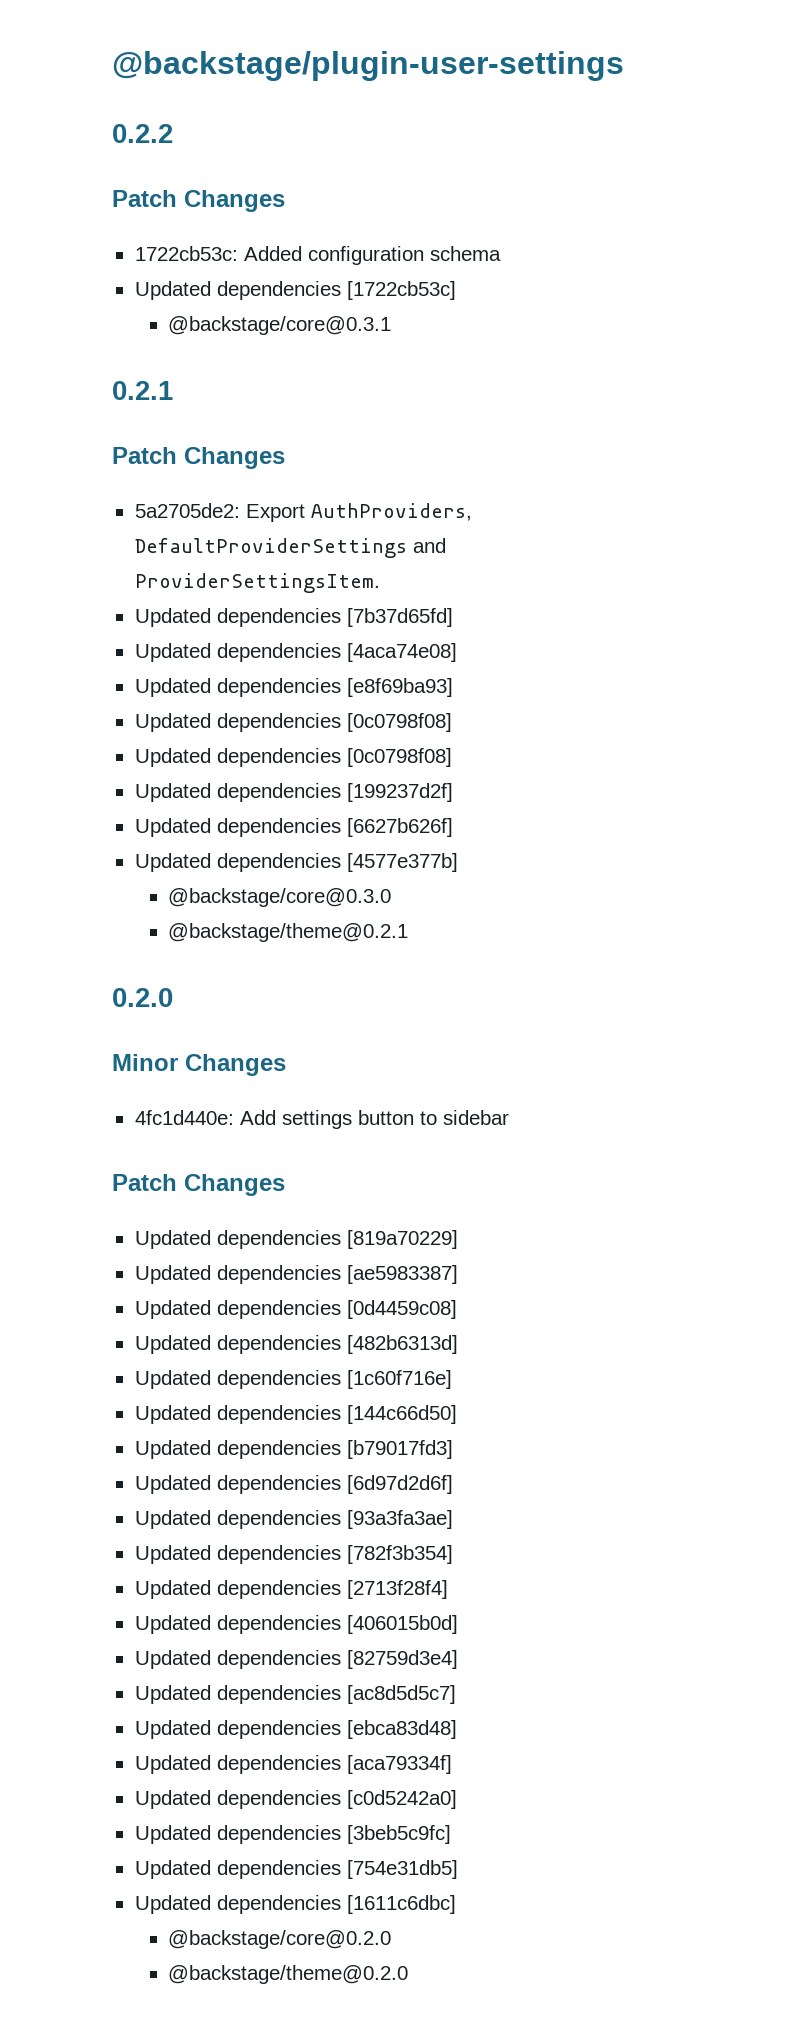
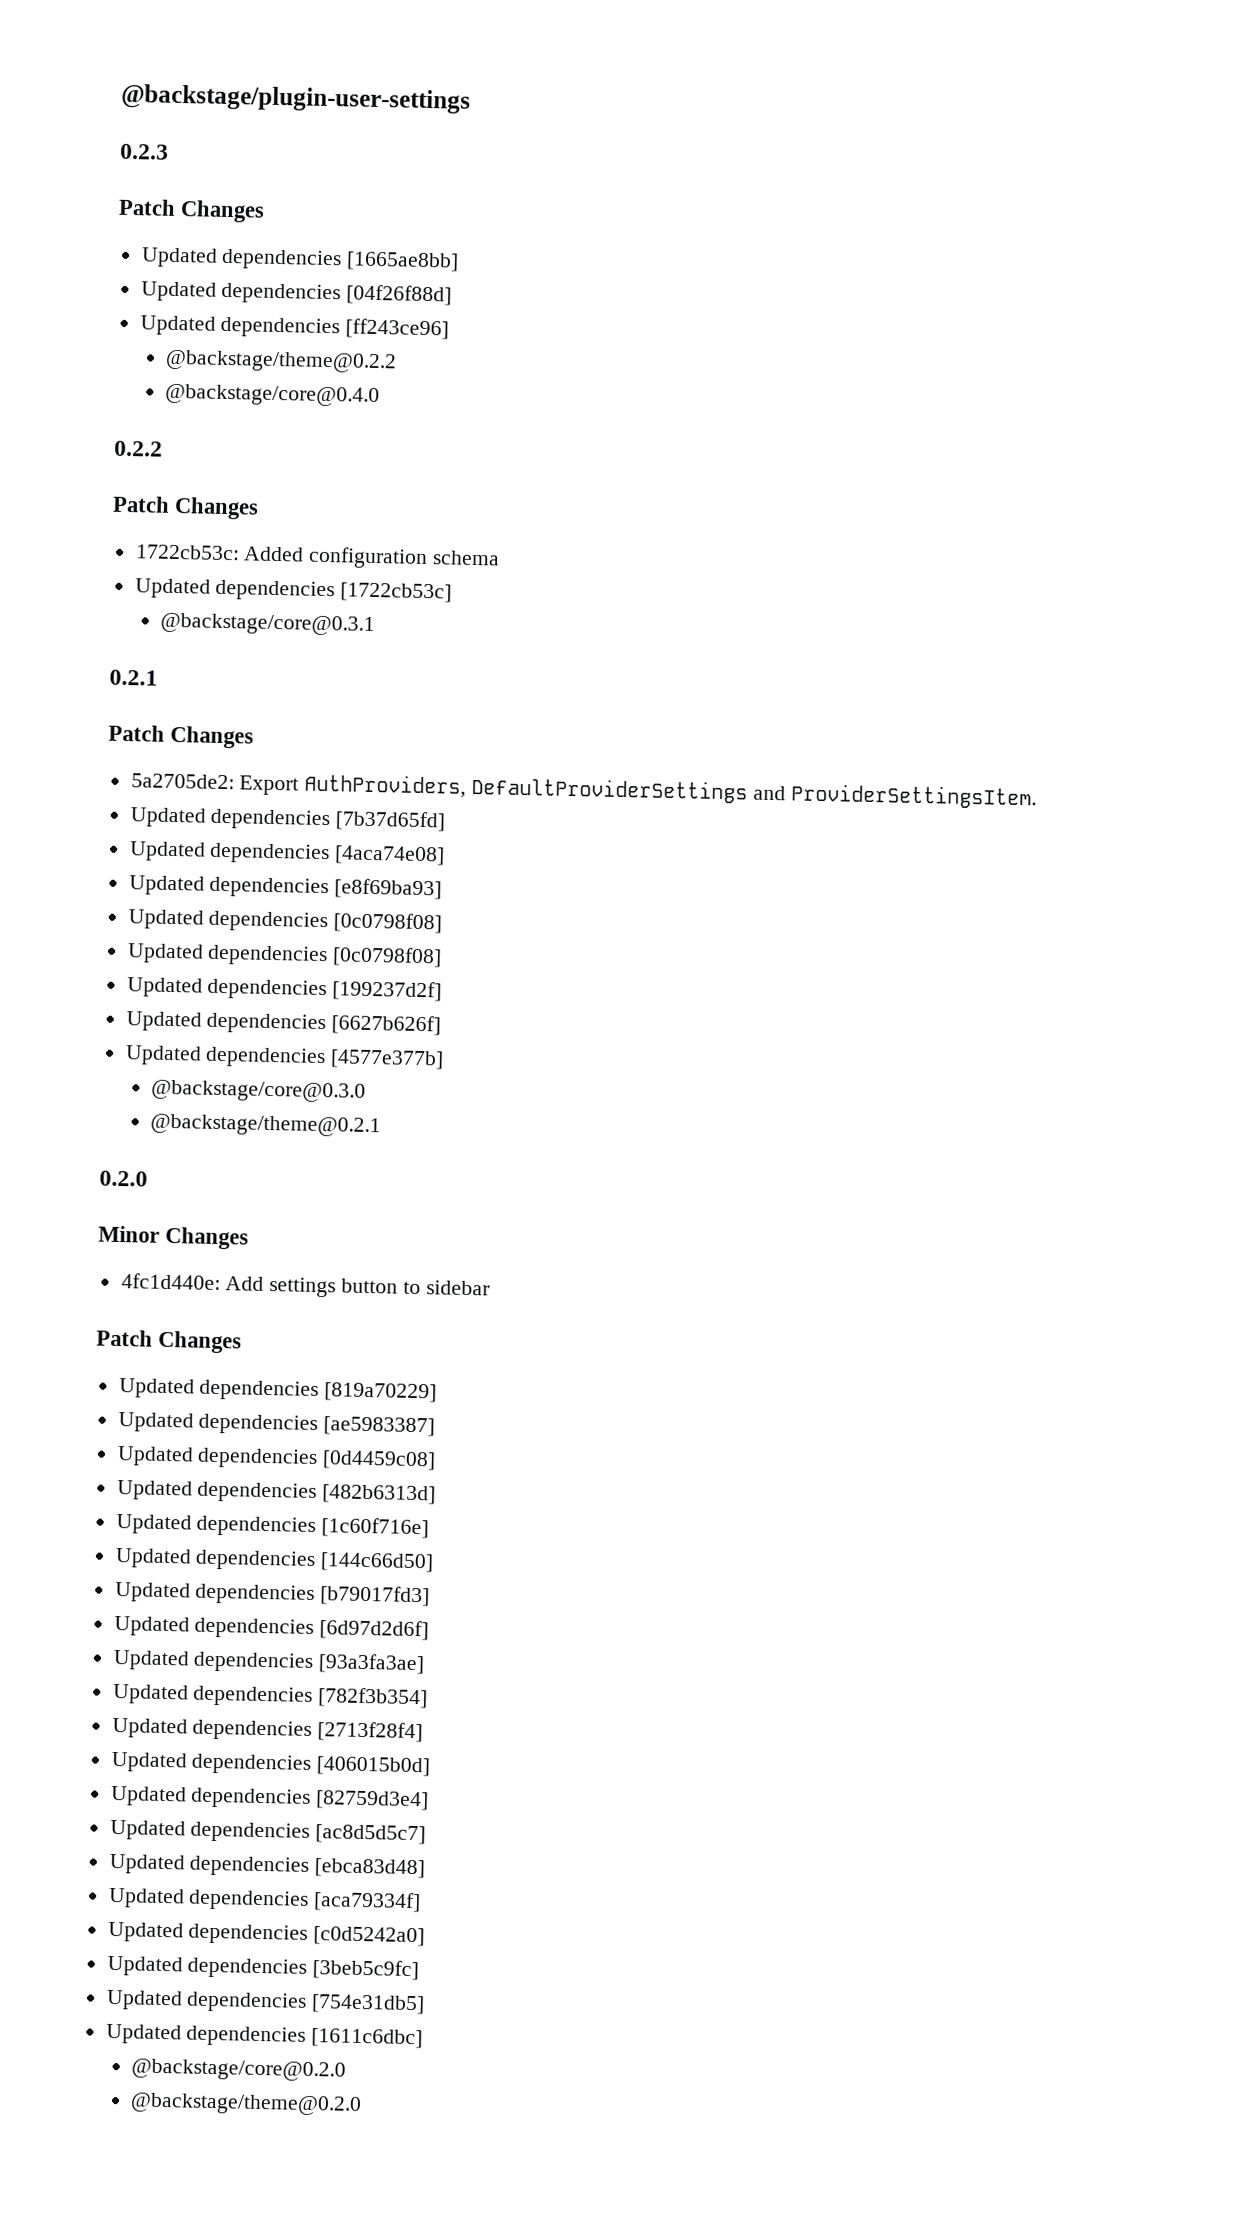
+ 0.2.3
+ Patch Changes
+ Updated dependencies [1665ae8bb]
+ Updated dependencies [04f26f88d]
+ Updated dependencies [ff243ce96]
+ @backstage/theme@0.2.2
+ @backstage/core@0.4.0

